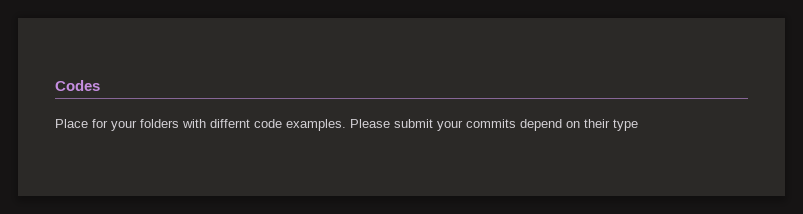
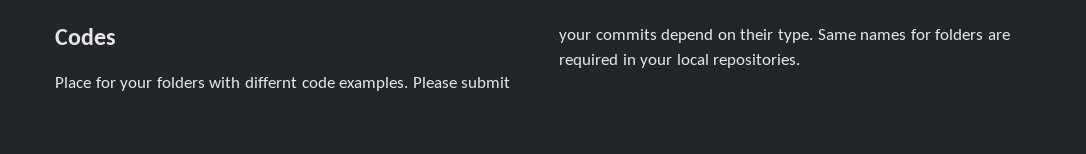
- Please submit your commits depend on their type
+ Please submit your commits depend on their type. Same names for folders are required in your local repositories.

